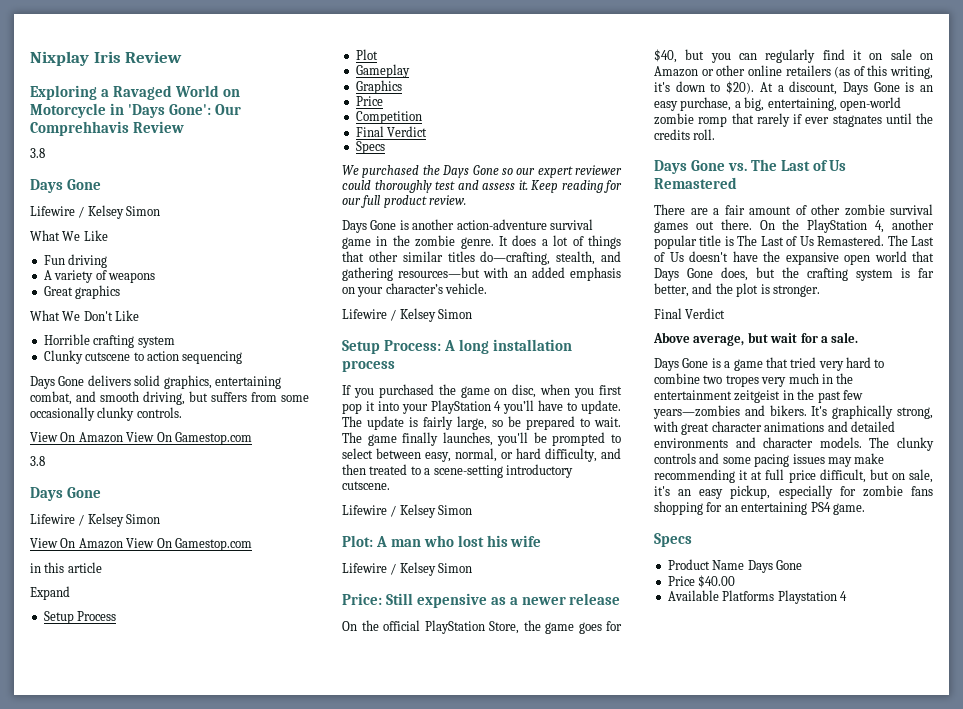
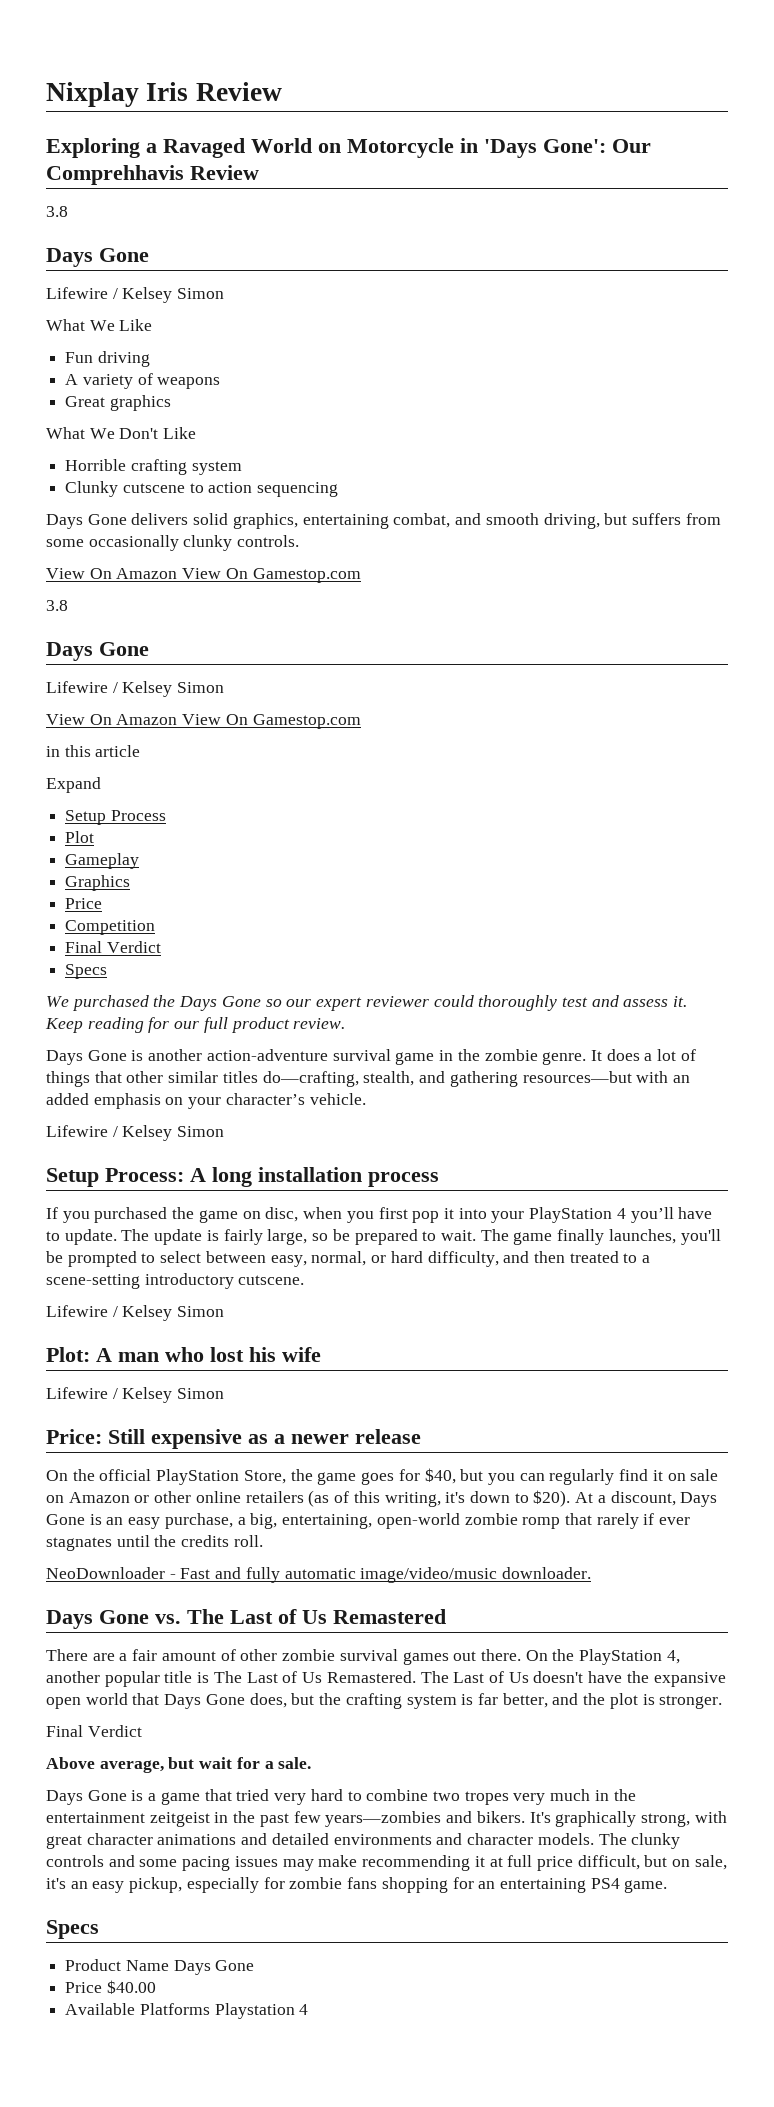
+ NeoDownloader - Fast and fully automatic image/video/music downloader.

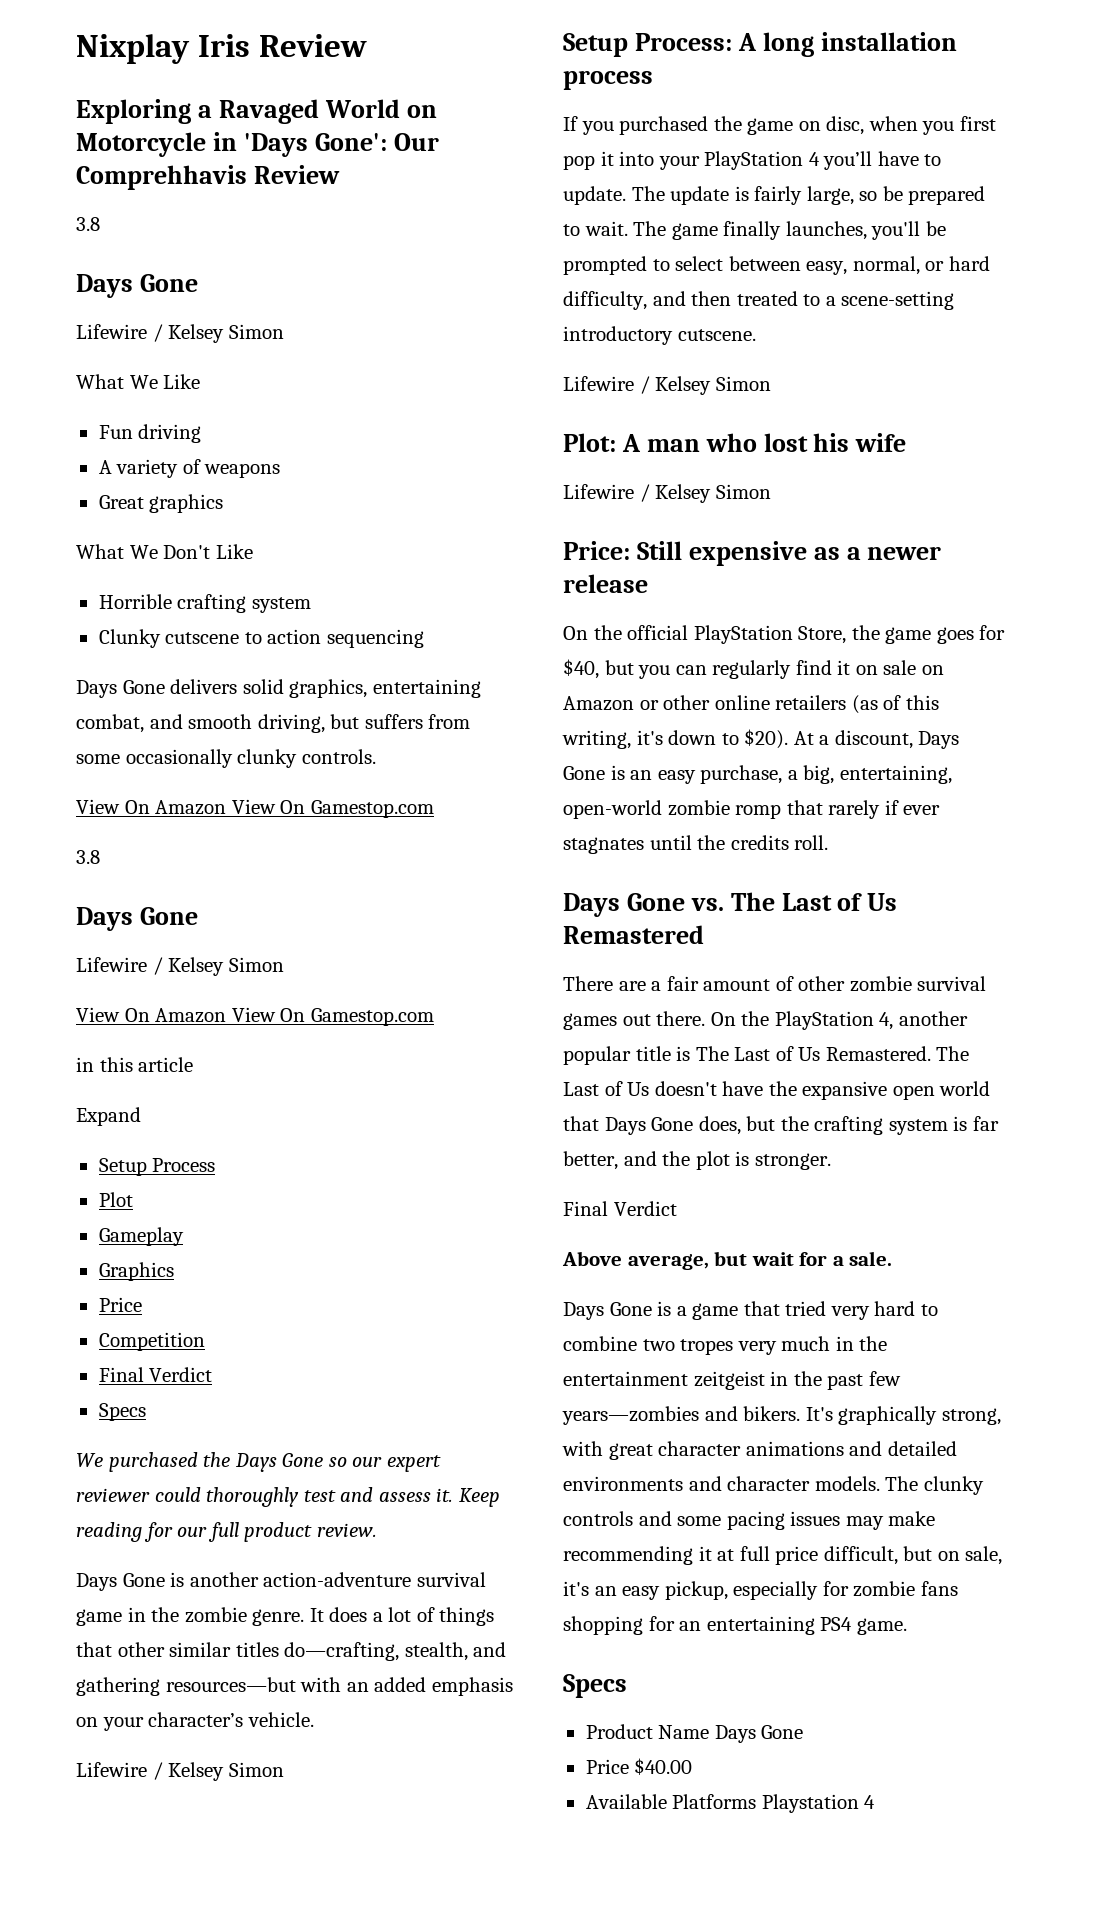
- NeoDownloader - Fast and fully automatic image/video/music downloader.

